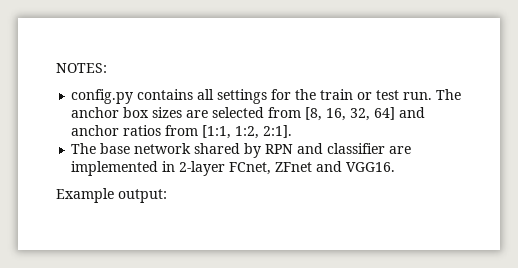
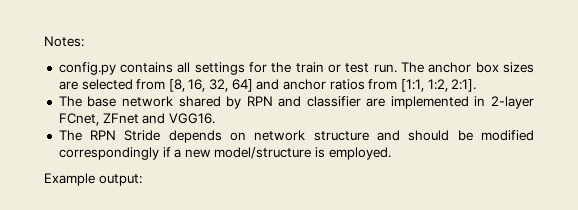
- NOTES:
+ Notes:
+ The RPN Stride depends on network structure and should be modified correspondingly if a new model/structure is employed.

